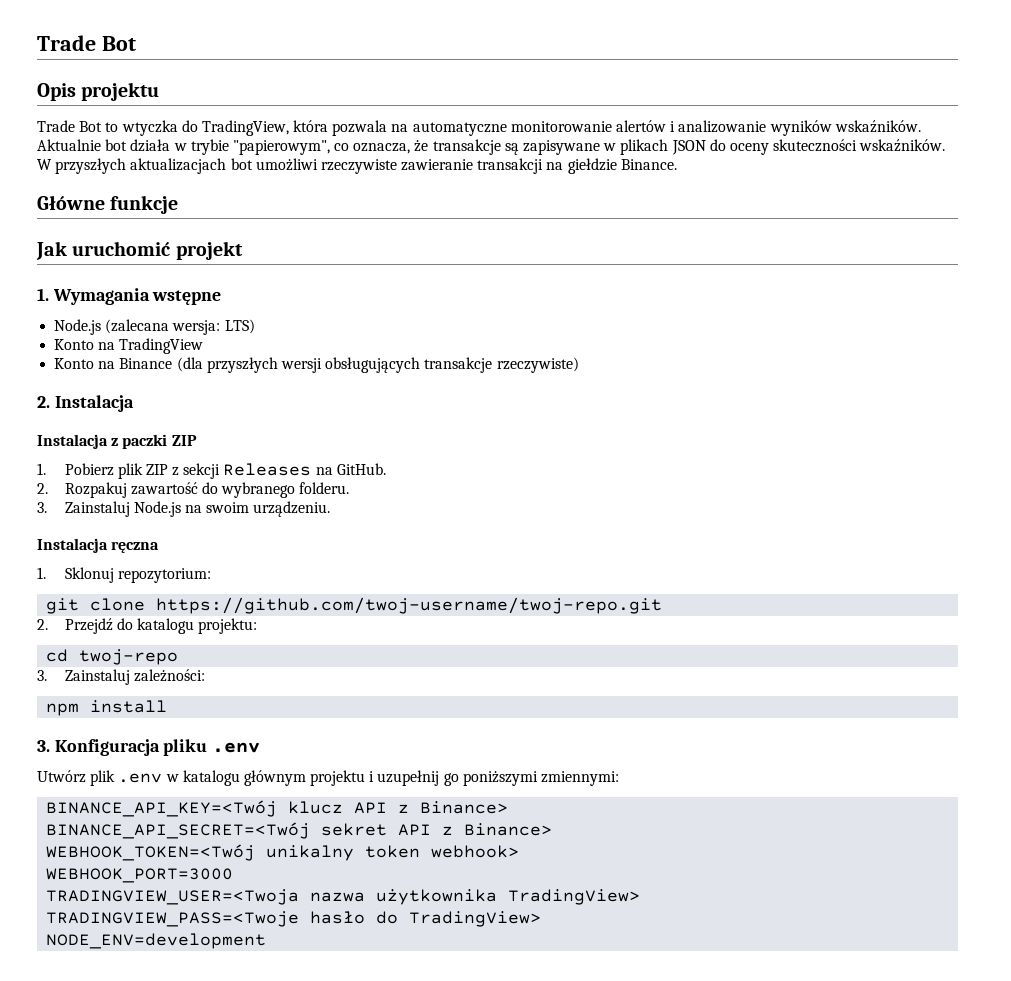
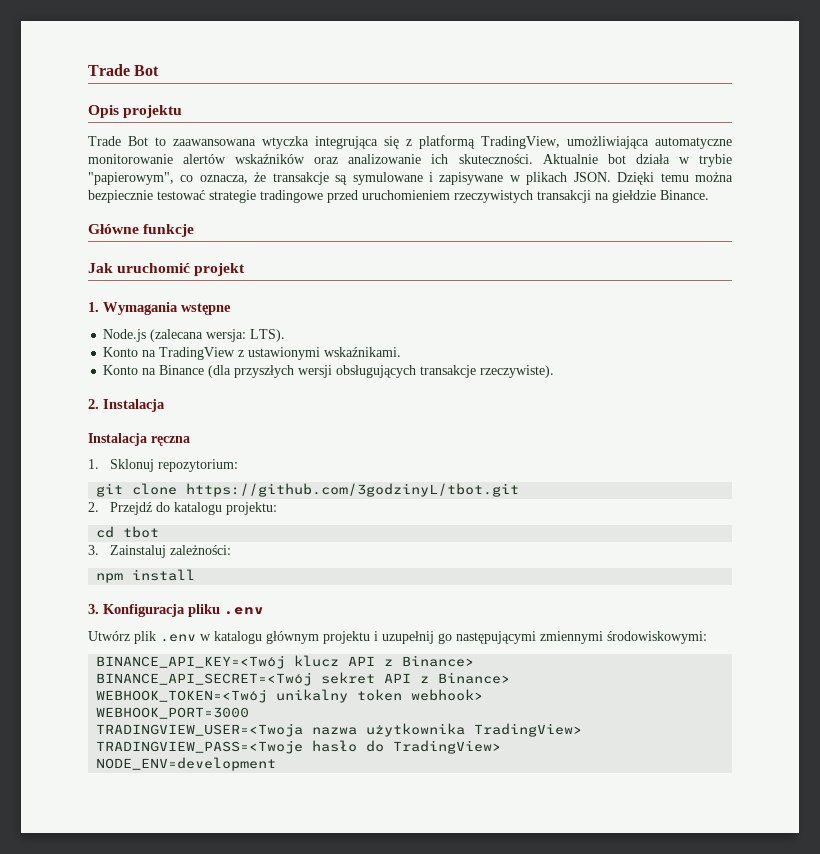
- Trade Bot to wtyczka do TradingView, która pozwala na automatyczne monitorowanie alertów i analizowanie wyników wskaźników.
+ Trade Bot to zaawansowana wtyczka integrująca się z platformą TradingView, umożliwiająca automatyczne monitorowanie alertów wskaźników oraz analizowanie ich skuteczności.
- Aktualnie bot działa w trybie "papierowym", co oznacza, że transakcje są zapisywane w plikach JSON do oceny skuteczności wskaźników. W przyszłych aktualizacjach bot umożliwi rzeczywiste zawieranie transakcji na giełdzie Binance.
+ Aktualnie bot działa w trybie "papierowym", co oznacza, że transakcje są symulowane i zapisywane w plikach JSON. Dzięki temu można bezpiecznie testować strategie tradingowe przed uruchomieniem rzeczywistych transakcji na giełdzie Binance.
- Node.js (zalecana wersja: LTS)
+ Node.js (zalecana wersja: LTS).
- Konto na TradingView
+ Konto na TradingView z ustawionymi wskaźnikami.
- Konto na Binance (dla przyszłych wersji obsługujących transakcje rzeczywiste)
+ Konto na Binance (dla przyszłych wersji obsługujących transakcje rzeczywiste).
- Instalacja z paczki ZIP
- 1. Pobierz plik ZIP z sekcji Releases na GitHub.
- 2. Rozpakuj zawartość do wybranego folderu.
- 3. Zainstaluj Node.js na swoim urządzeniu.
- git clone https://github.com/twoj-username/twoj-repo.git
+ git clone https://github.com/3godzinyL/tbot.git
- cd twoj-repo
+ cd tbot
- Utwórz plik .env w katalogu głównym projektu i uzupełnij go poniższymi zmiennymi:
+ Utwórz plik .env w katalogu głównym projektu i uzupełnij go następującymi zmiennymi środowiskowymi:

